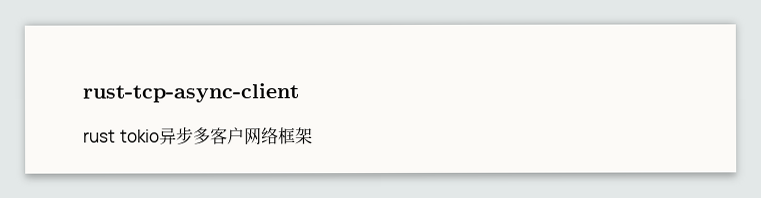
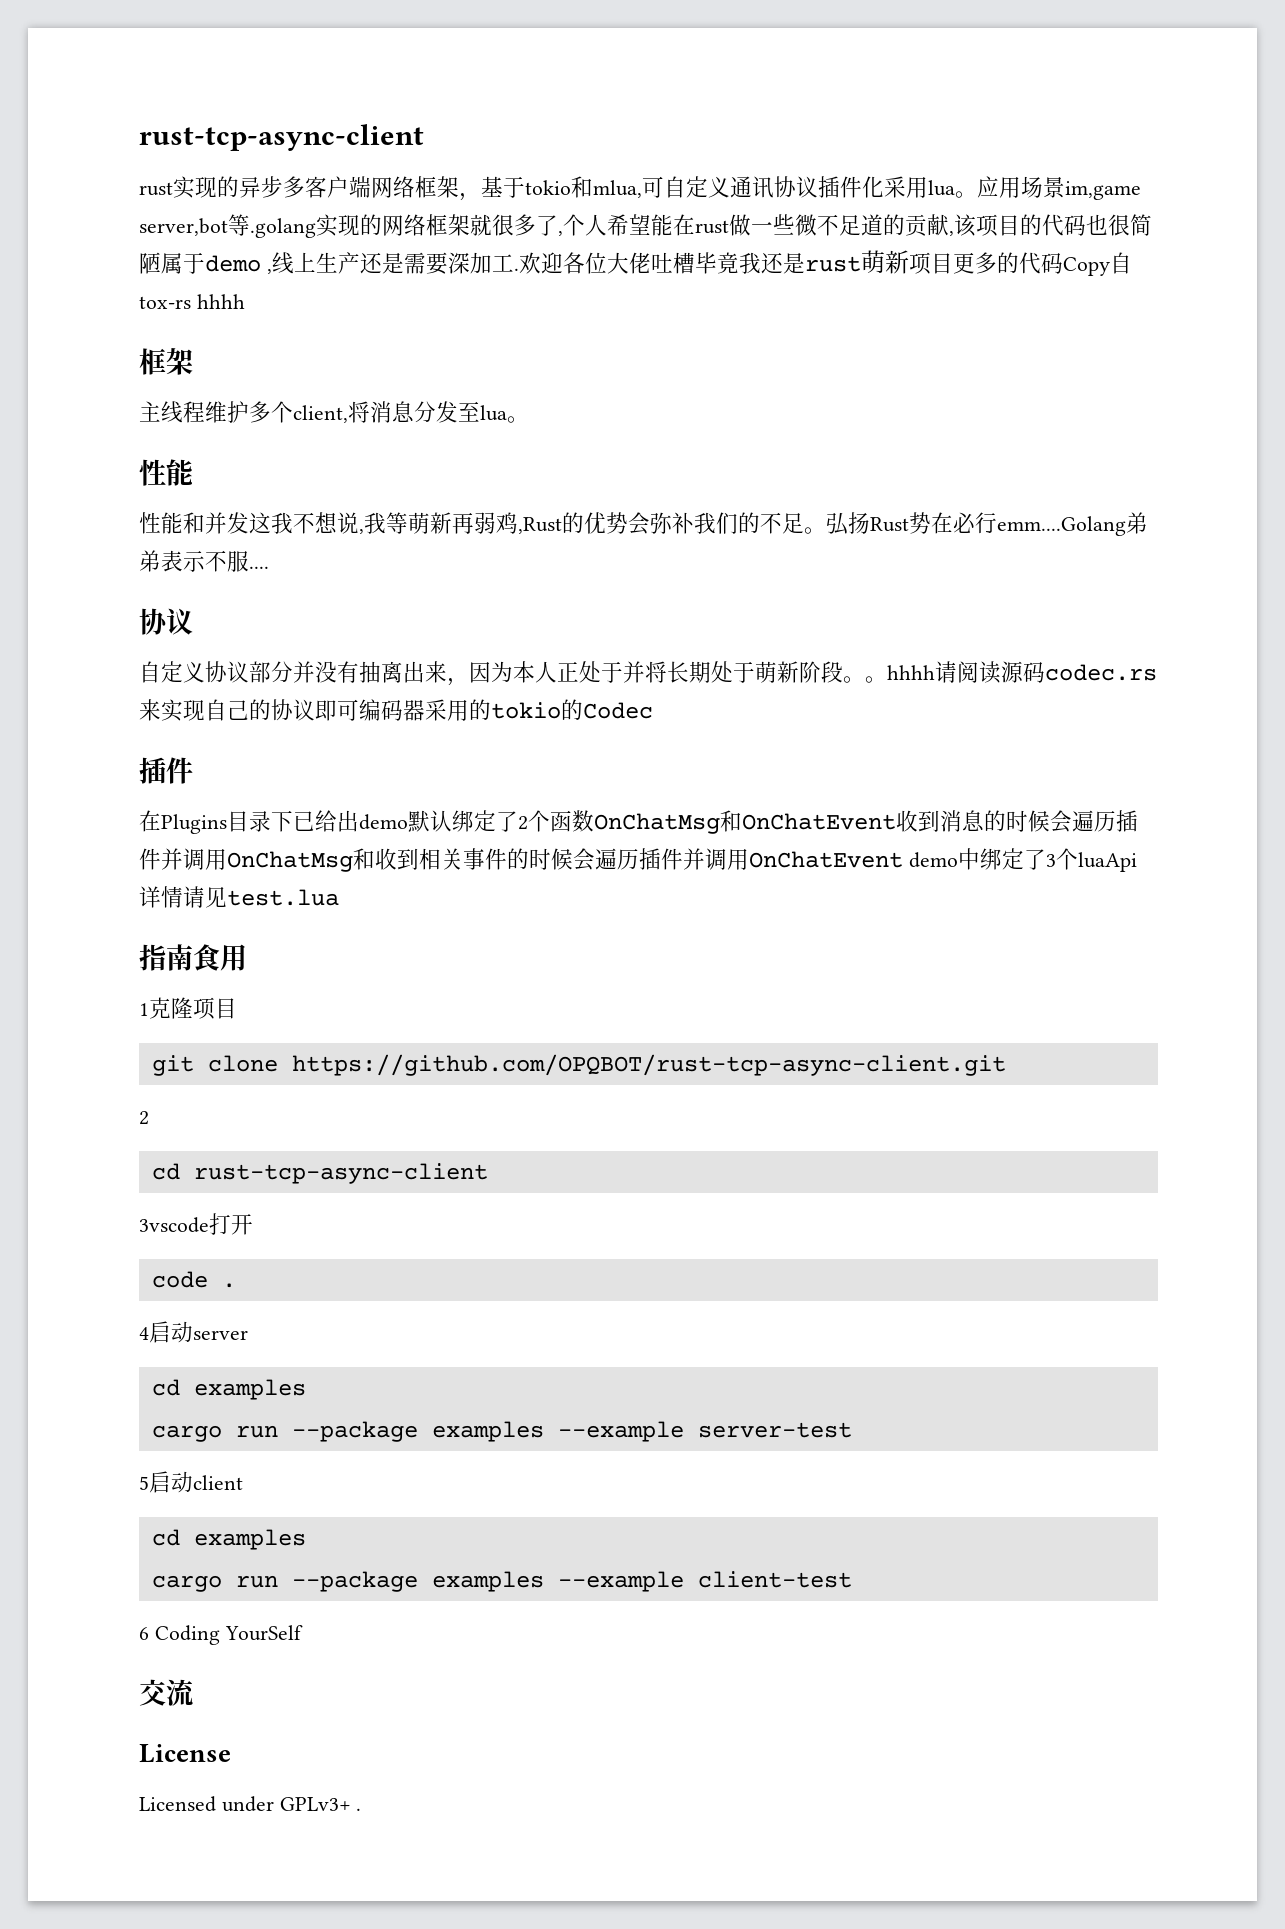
- rust tokio异步多客户网络框架
+ rust实现的异步多客户端网络框架，基于tokio和mlua,可自定义通讯协议插件化采用lua。应用场景im,game server,bot等.golang实现的网络框架就很多了,个人希望能在rust做一些微不足道的贡献,该项目的代码也很简陋属于demo ,线上生产还是需要深加工.欢迎各位大佬吐槽毕竟我还是rust萌新项目更多的代码Copy自tox-rs hhhh
+ 框架
+ 主线程维护多个client,将消息分发至lua。
+ 性能
+ 性能和并发这我不想说,我等萌新再弱鸡,Rust的优势会弥补我们的不足。弘扬Rust势在必行emm....Golang弟弟表示不服....
+ 协议
+ 自定义协议部分并没有抽离出来，因为本人正处于并将长期处于萌新阶段。。hhhh请阅读源码codec.rs来实现自己的协议即可编码器采用的tokio的Codec
+ 插件
+ 在Plugins目录下已给出demo默认绑定了2个函数OnChatMsg和OnChatEvent收到消息的时候会遍历插件并调用OnChatMsg和收到相关事件的时候会遍历插件并调用OnChatEvent demo中绑定了3个luaApi详情请见test.lua
+ 指南食用
+ 1克隆项目
+ git clone https://github.com/OPQBOT/rust-tcp-async-client.git
+ 2
+ cd rust-tcp-async-client
+ 3vscode打开
+ code .
+ 4启动server
+ cd examples
+ cargo run --package examples --example server-test
+ 5启动client
+ cd examples
+ cargo run --package examples --example client-test
+ 6 Coding YourSelf
+ 交流
+ License
+ Licensed under GPLv3+ .

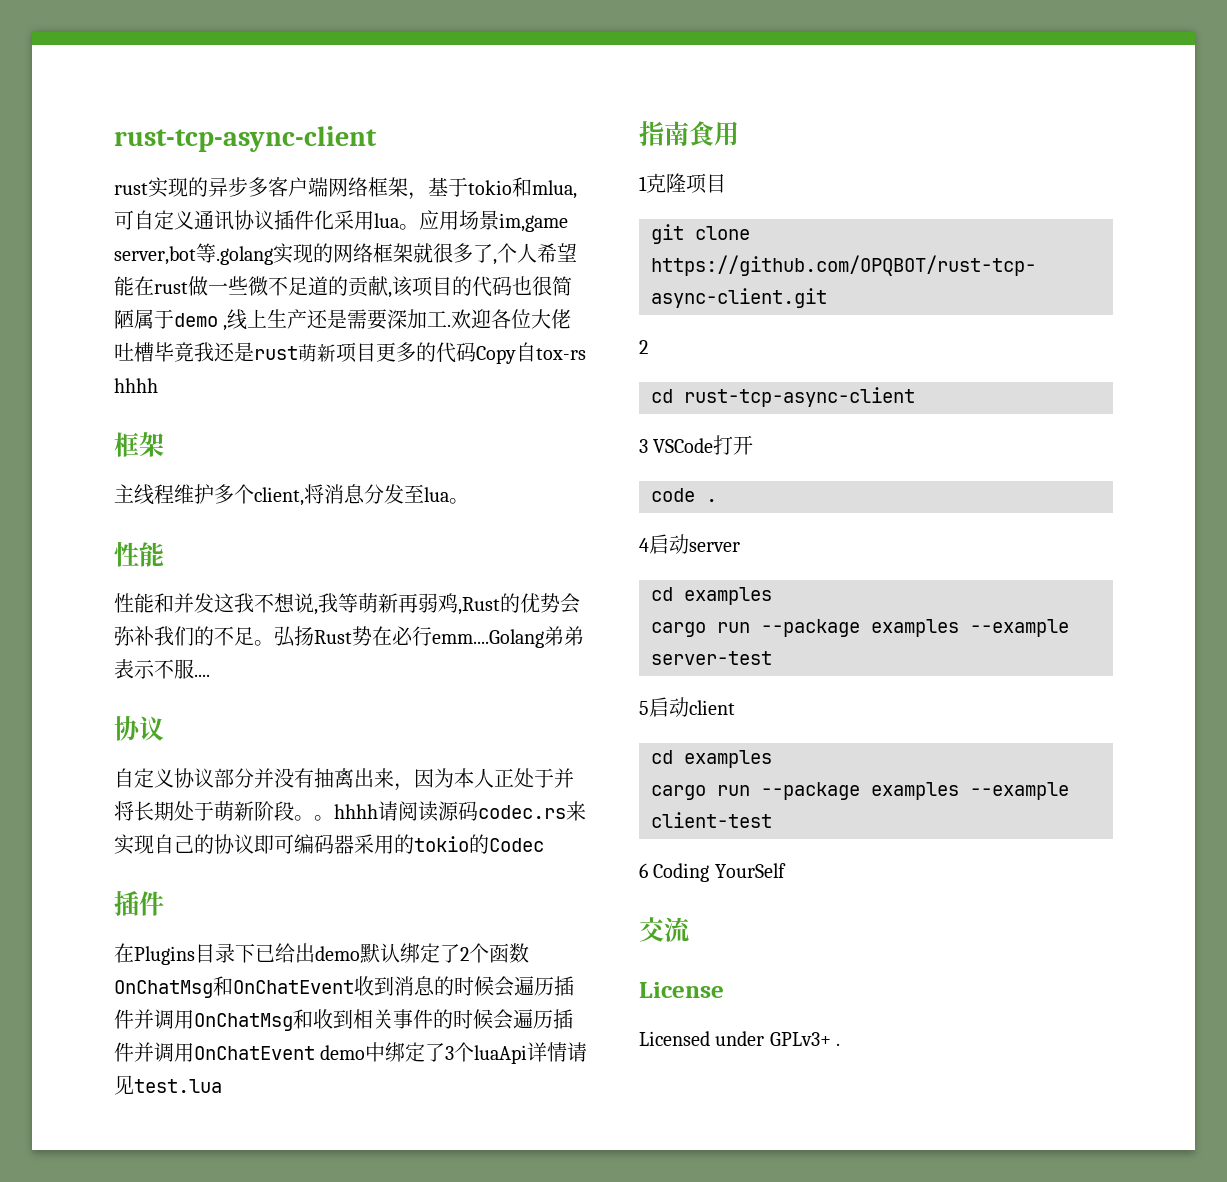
- 3vscode打开
+ 3 VSCode打开

